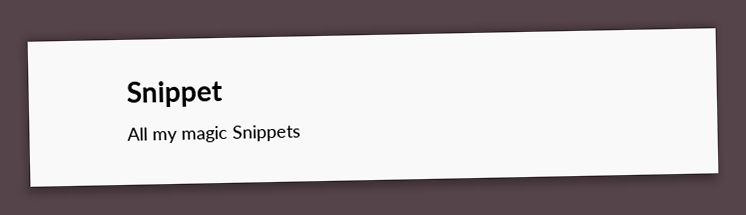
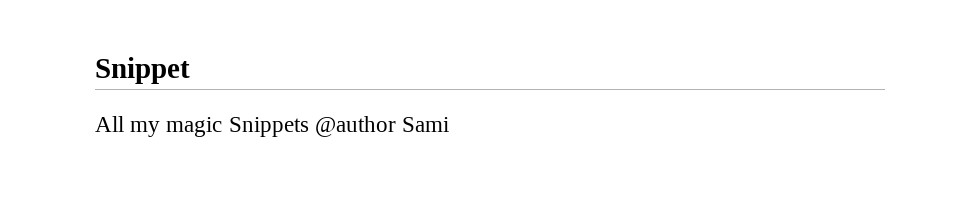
- All my magic Snippets
+ All my magic Snippets @author Sami

